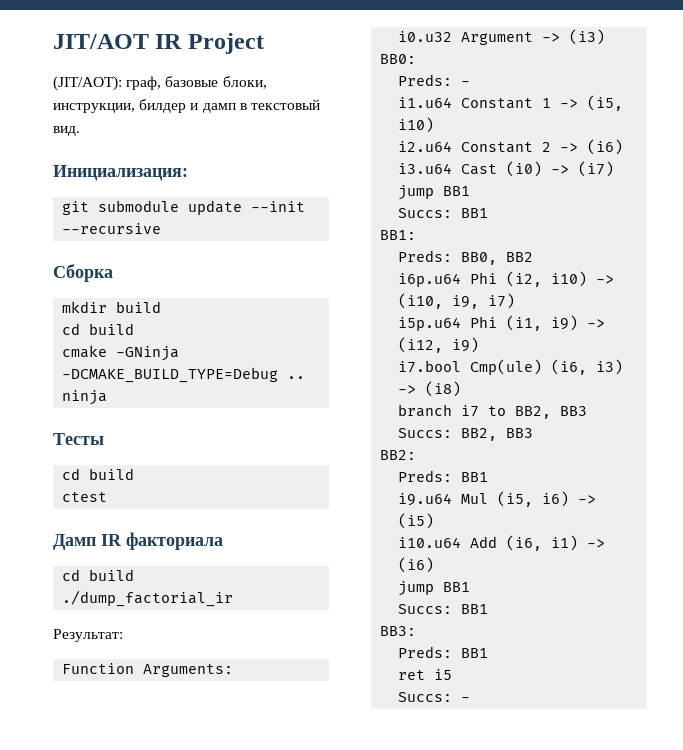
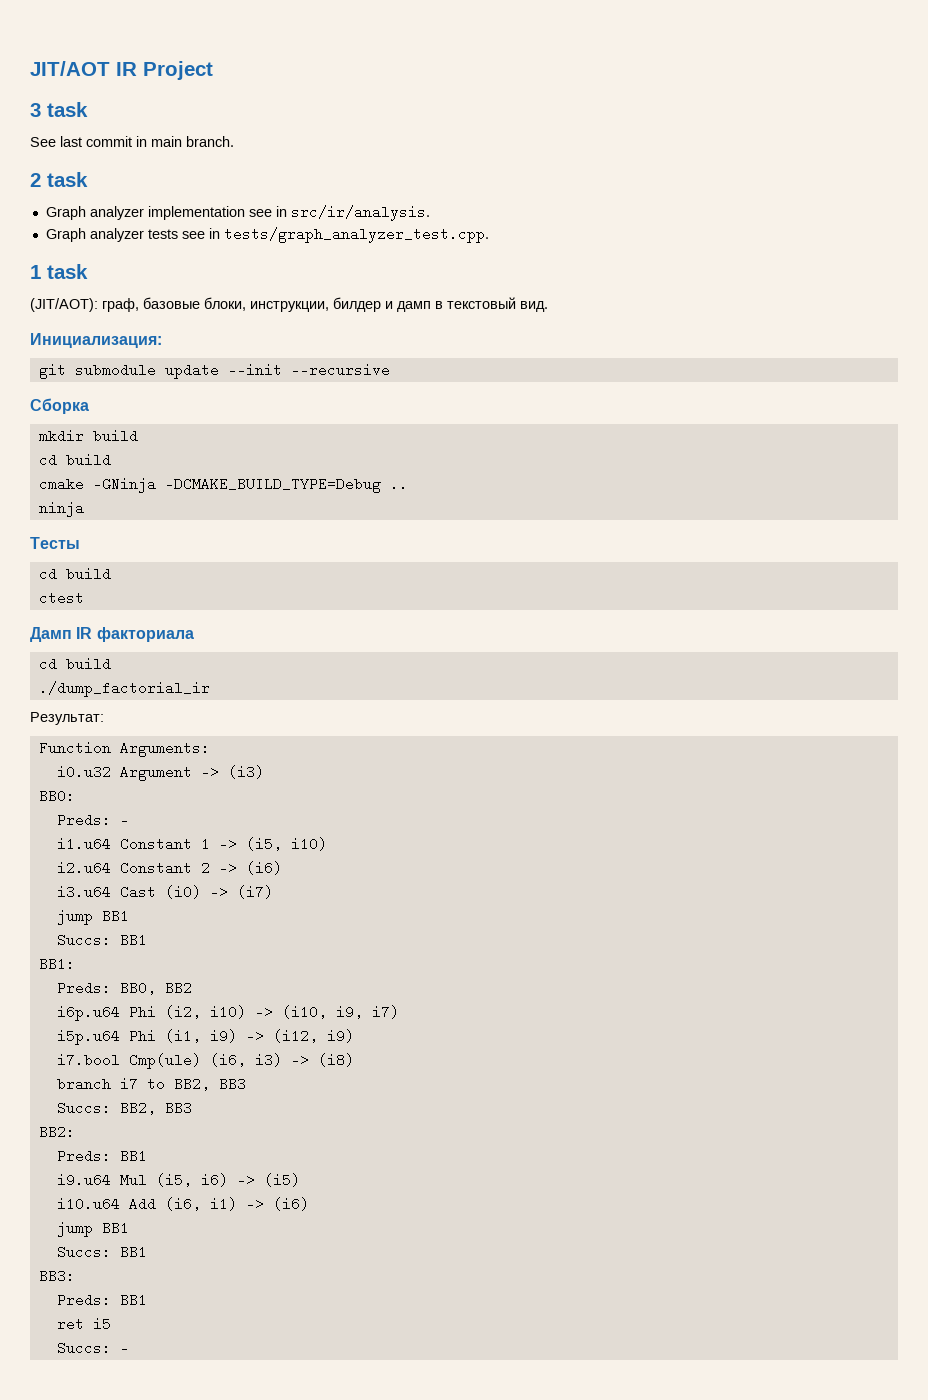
+ 3 task
+ See last commit in main branch.
+ 2 task
+ Graph analyzer implementation see in src/ir/analysis.
+ Graph analyzer tests see in tests/graph_analyzer_test.cpp.
+ 1 task

